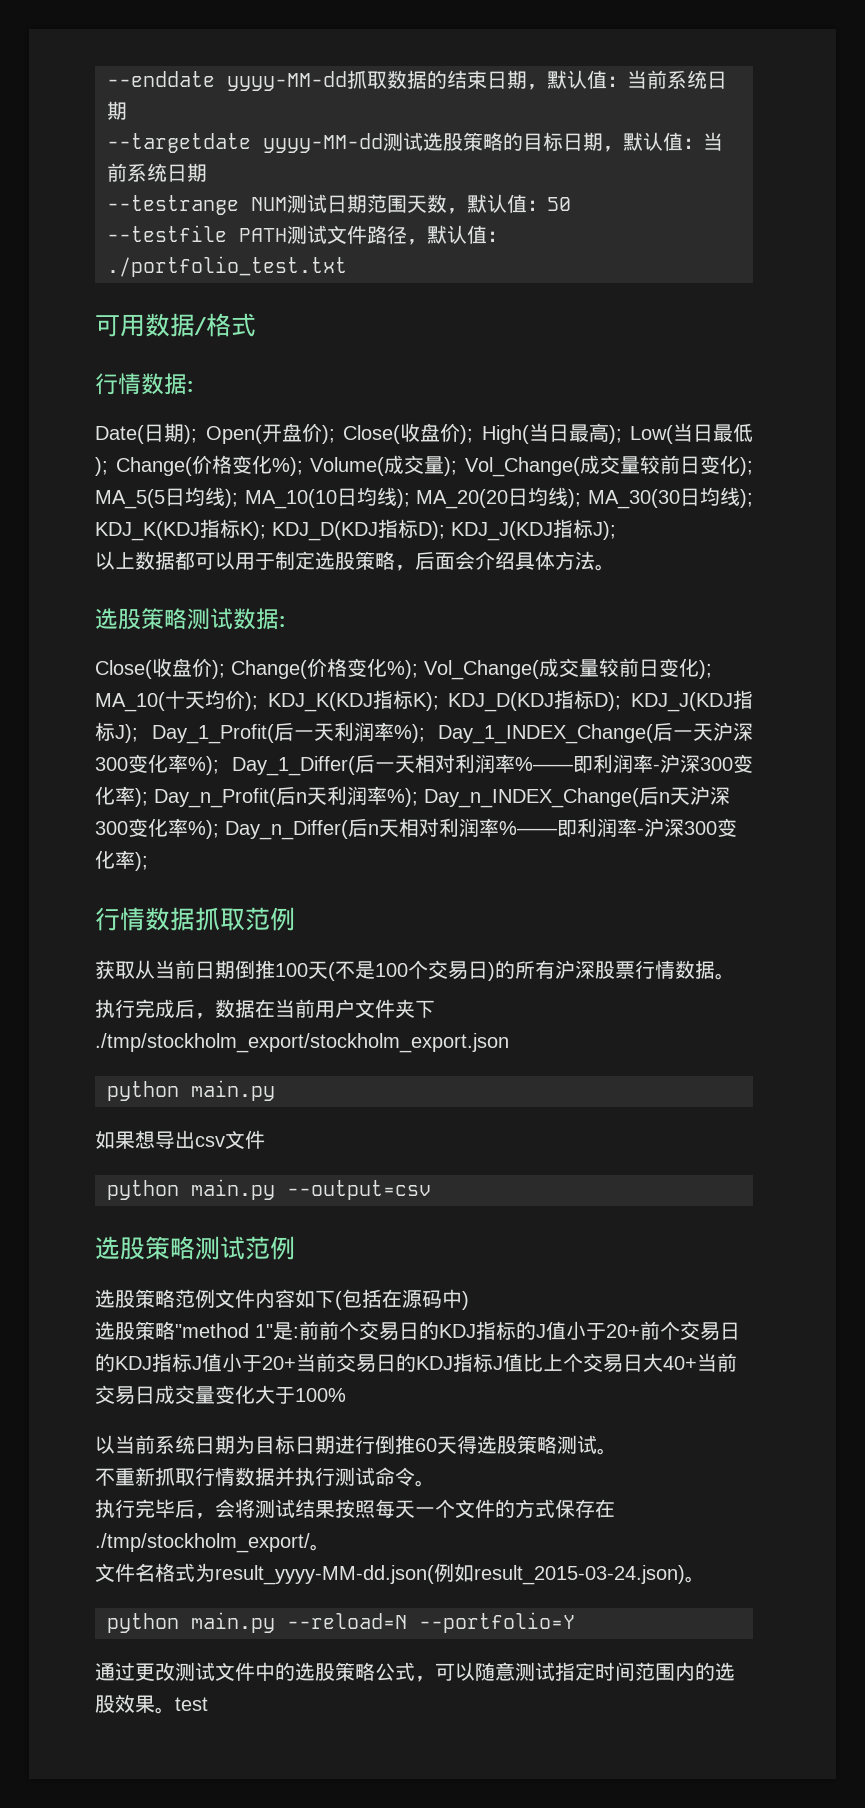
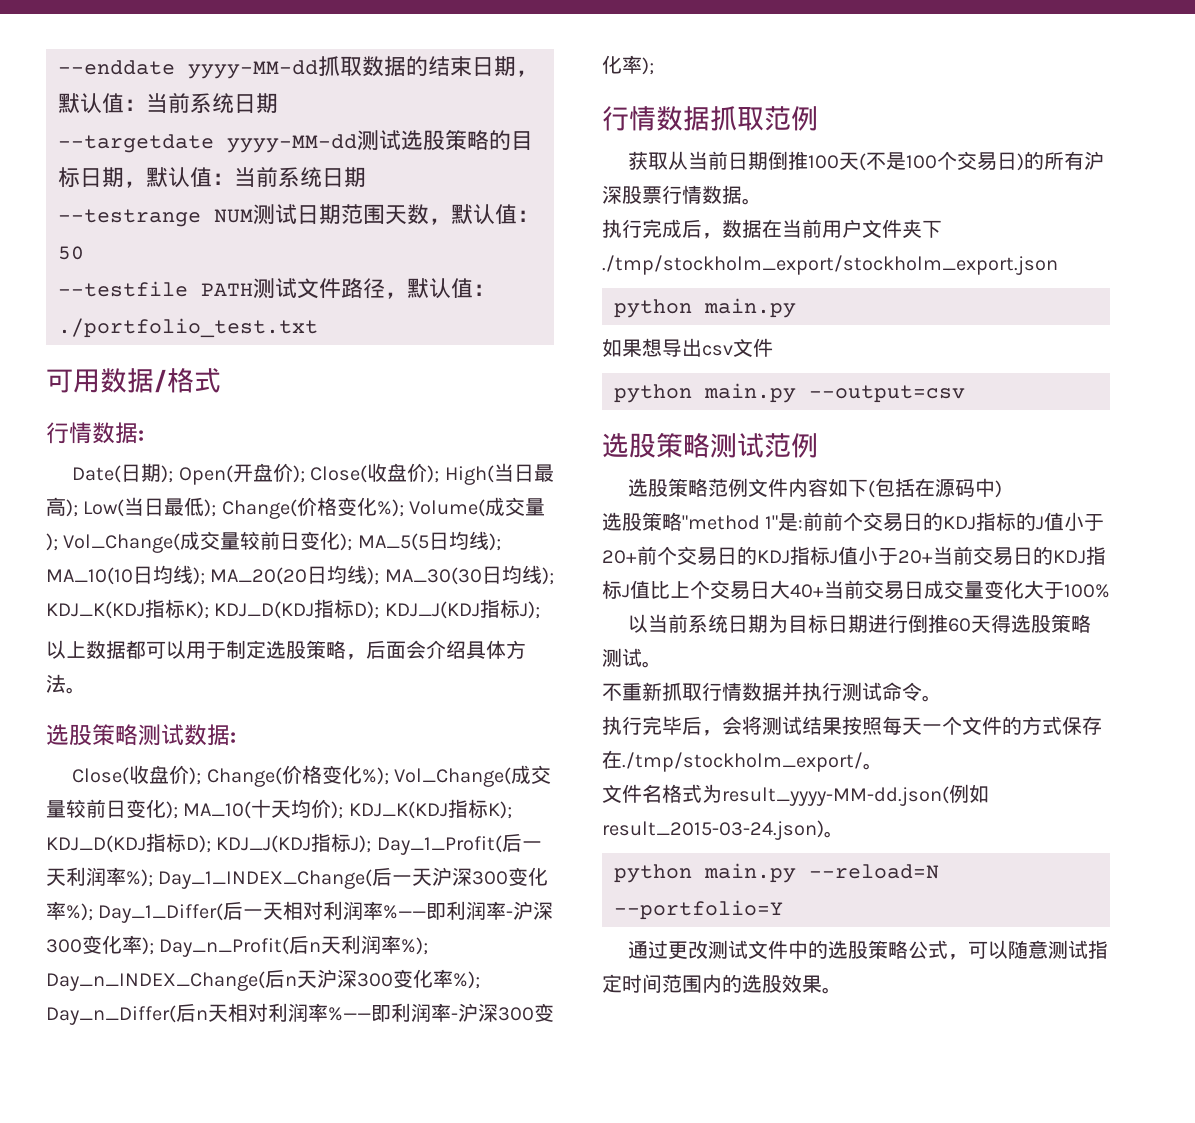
- 通过更改测试文件中的选股策略公式，可以随意测试指定时间范围内的选股效果。test
+ 通过更改测试文件中的选股策略公式，可以随意测试指定时间范围内的选股效果。

